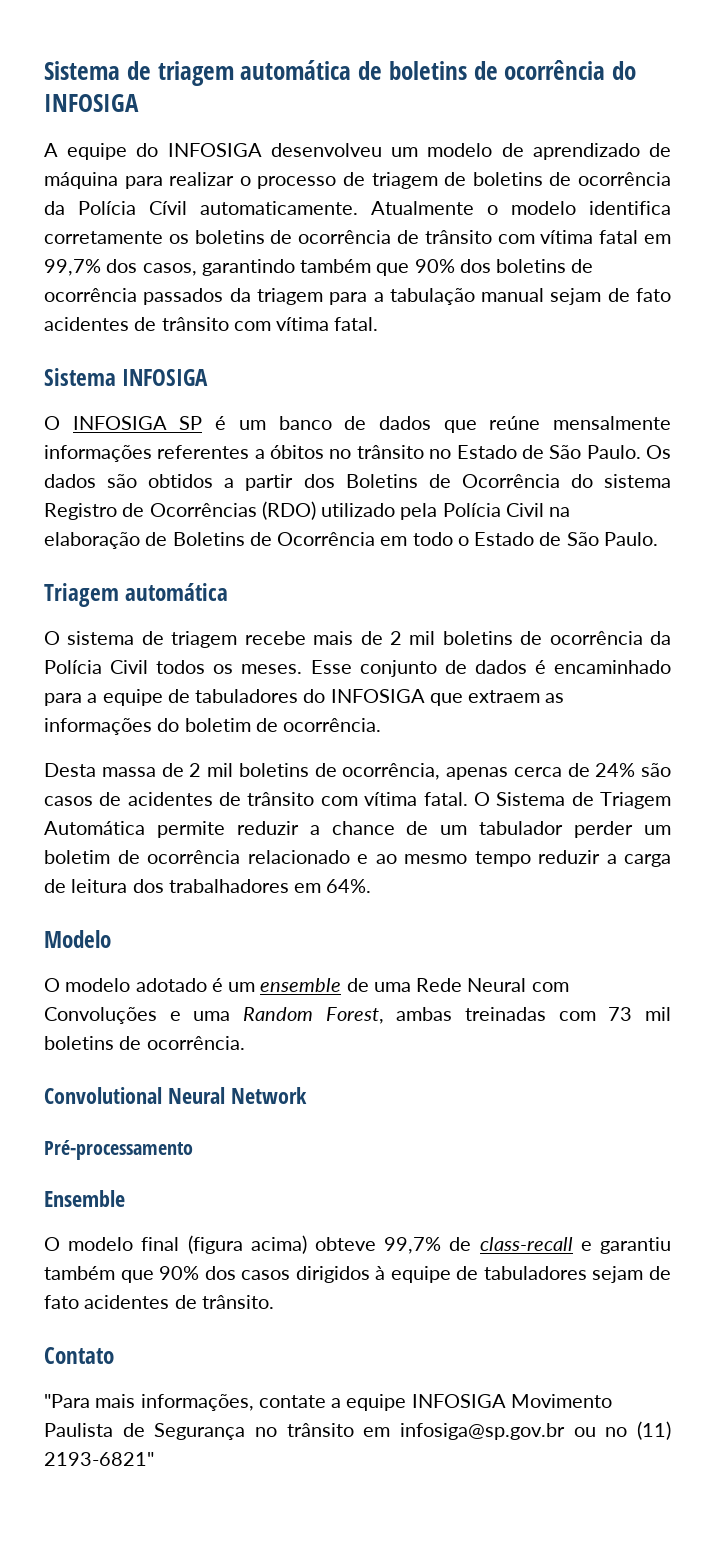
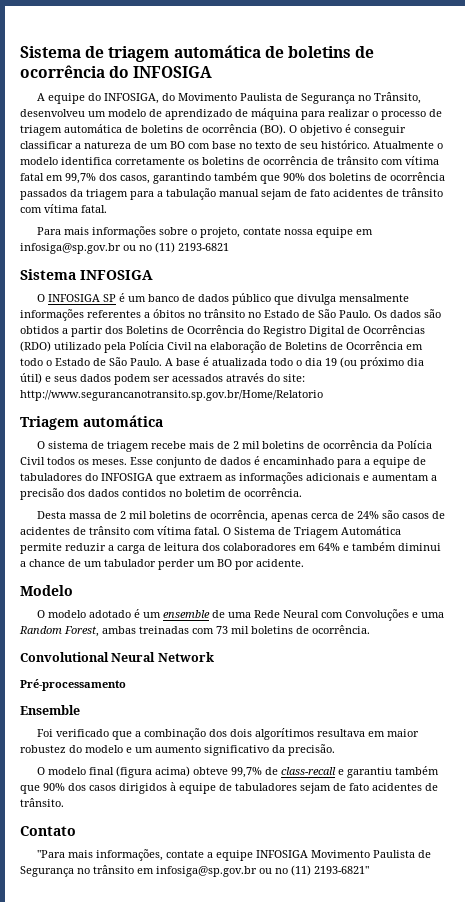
- A equipe do INFOSIGA desenvolveu um modelo de aprendizado de máquina para realizar o processo de triagem de boletins de ocorrência da Polícia Cívil automaticamente.
+ A equipe do INFOSIGA, do Movimento Paulista de Segurança no Trânsito, desenvolveu um modelo de aprendizado de máquina para realizar o processo de triagem automática de boletins de ocorrência (BO). O objetivo é conseguir classificar a natureza de um BO com base no texto de seu histórico.
+ Para mais informações sobre o projeto, contate nossa equipe em infosiga@sp.gov.br ou no (11) 2193-6821
- O INFOSIGA SP é um banco de dados que reúne mensalmente informações referentes a óbitos no trânsito no Estado de São Paulo.
+ O INFOSIGA SP é um banco de dados público que divulga mensalmente informações referentes a óbitos no trânsito no Estado de São Paulo.
- Os dados são obtidos a partir dos Boletins de Ocorrência do sistema Registro de Ocorrências (RDO) utilizado pela Polícia Civil na elaboração de Boletins de Ocorrência em todo o Estado de São Paulo.
+ Os dados são obtidos a partir dos Boletins de Ocorrência do Registro Digital de Ocorrências (RDO) utilizado pela Polícia Civil na elaboração de Boletins de Ocorrência em todo o Estado de São Paulo. A base é atualizada todo o dia 19 (ou próximo dia útil) e seus dados podem ser acessados através do site: http://www.segurancanotransito.sp.gov.br/Home/Relatorio
- Esse conjunto de dados é encaminhado para a equipe de tabuladores do INFOSIGA que extraem as informações do boletim de ocorrência.
+ Esse conjunto de dados é encaminhado para a equipe de tabuladores do INFOSIGA que extraem as informações adicionais e aumentam a precisão dos dados contidos no boletim de ocorrência.
- O Sistema de Triagem Automática permite reduzir a chance de um tabulador perder um boletim de ocorrência relacionado e ao mesmo tempo reduzir a carga de leitura dos trabalhadores em 64%.
+ O Sistema de Triagem Automática permite reduzir a carga de leitura dos colaboradores em 64% e também diminui a chance de um tabulador perder um BO por acidente.
+ Foi verificado que a combinação dos dois algorítimos resultava em maior robustez do modelo e um aumento significativo da precisão.

